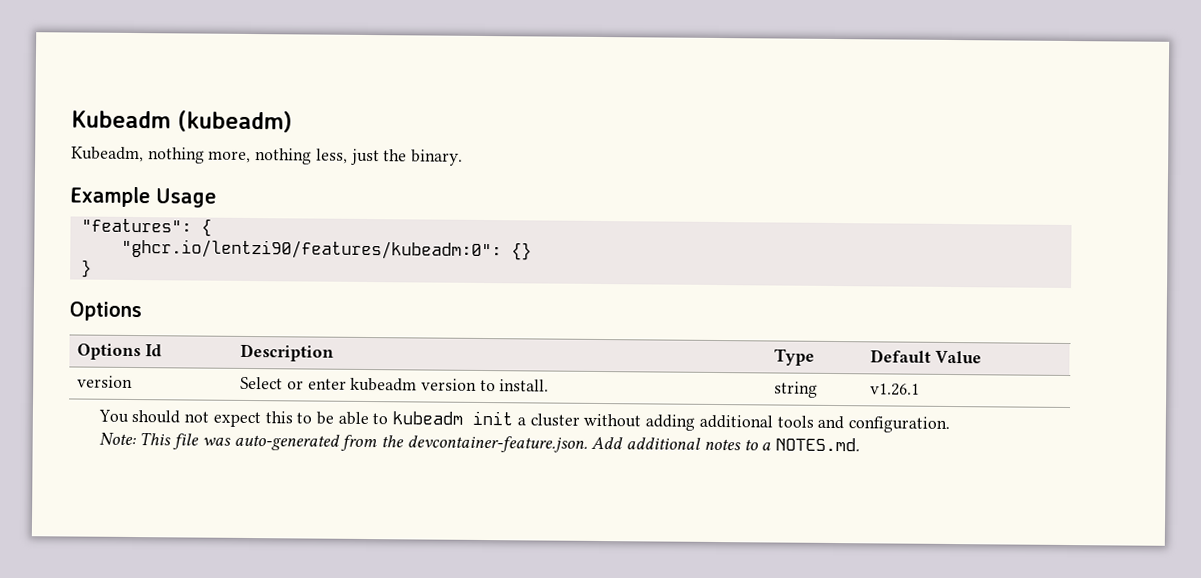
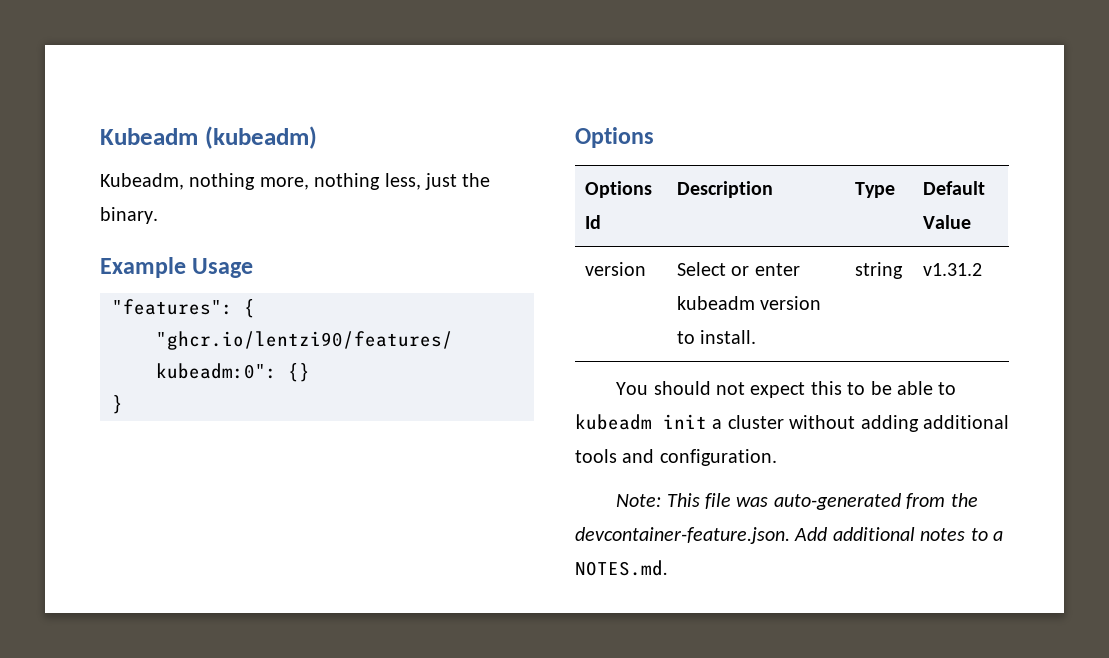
- version | Select or enter kubeadm version to install. | string | v1.26.1
+ version | Select or enter kubeadm version to install. | string | v1.31.2

